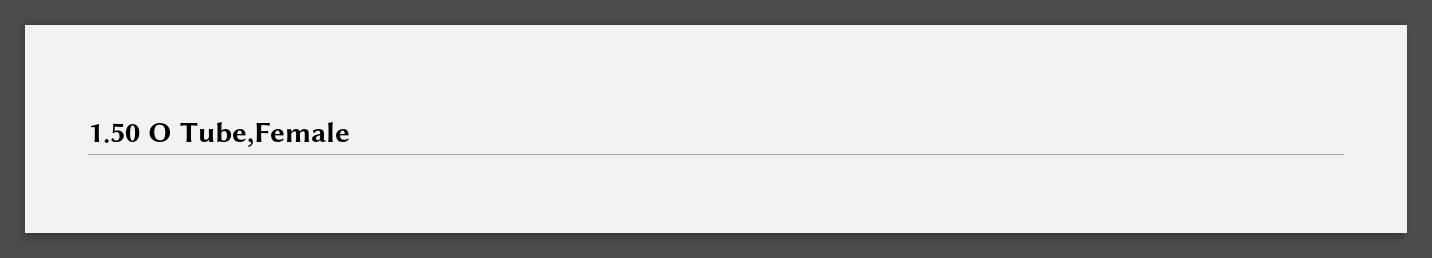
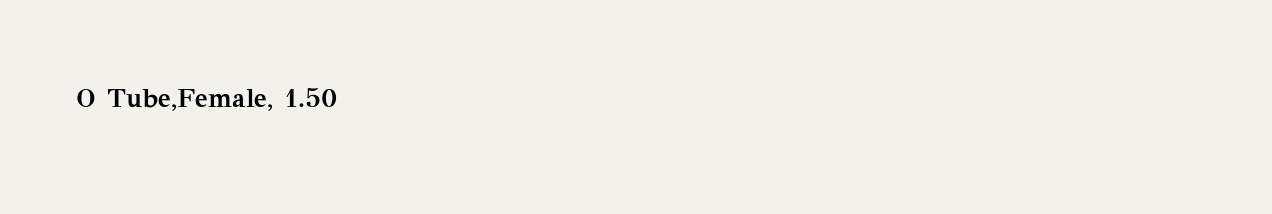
- 1.50 O Tube,Female
+ O Tube,Female, 1.50

